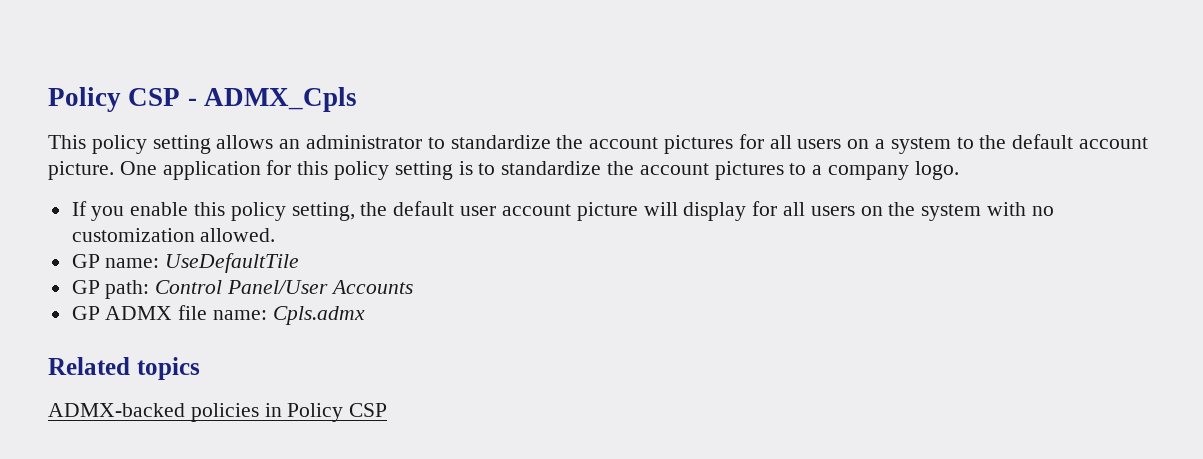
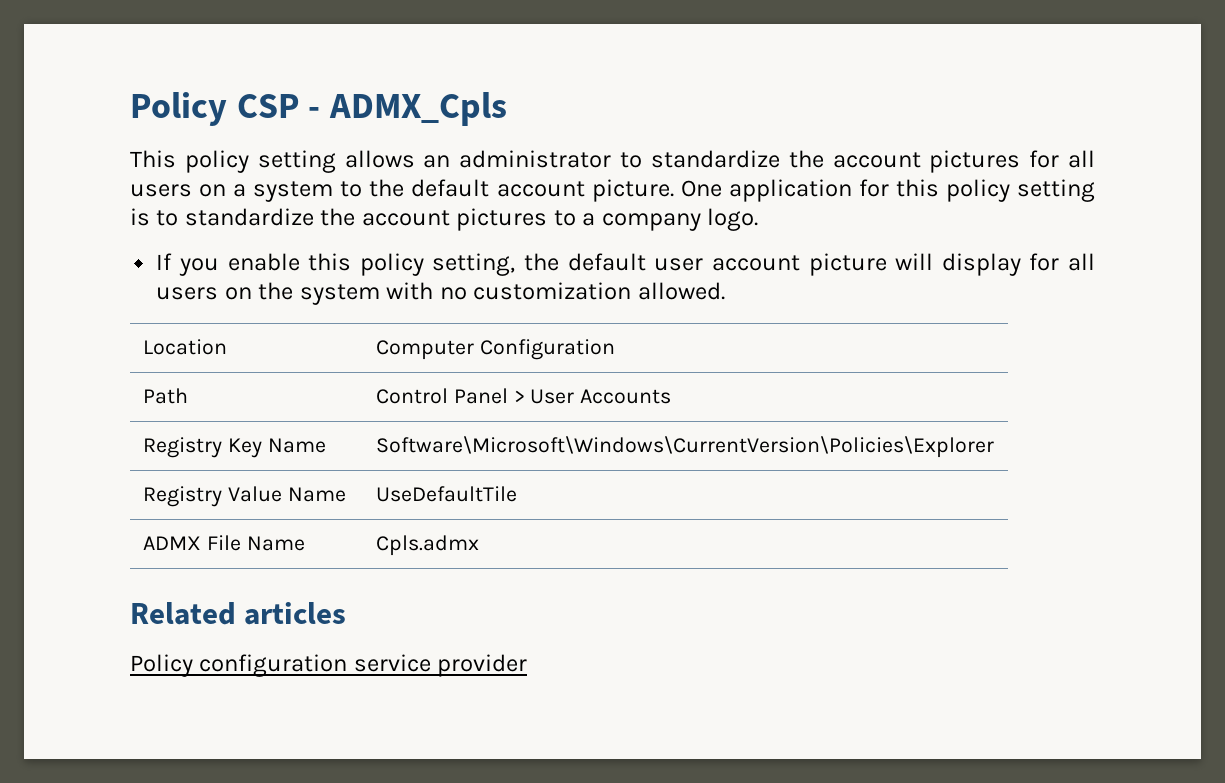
- GP name: UseDefaultTile
- GP path: Control Panel/User Accounts
- GP ADMX file name: Cpls.admx
- Related topics
- ADMX-backed policies in Policy CSP
+ Location | Computer Configuration
+ Path | Control Panel > User Accounts
+ Registry Key Name | Software\Microsoft\Windows\CurrentVersion\Policies\Explorer
+ Registry Value Name | UseDefaultTile
+ ADMX File Name | Cpls.admx
+ Related articles
+ Policy configuration service provider

